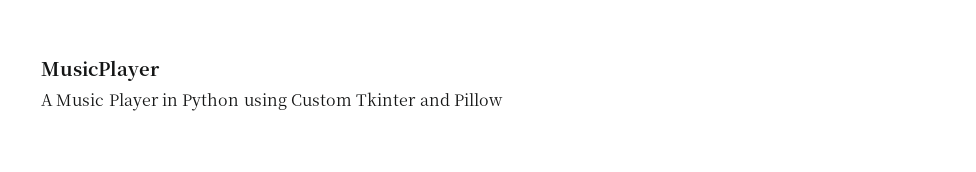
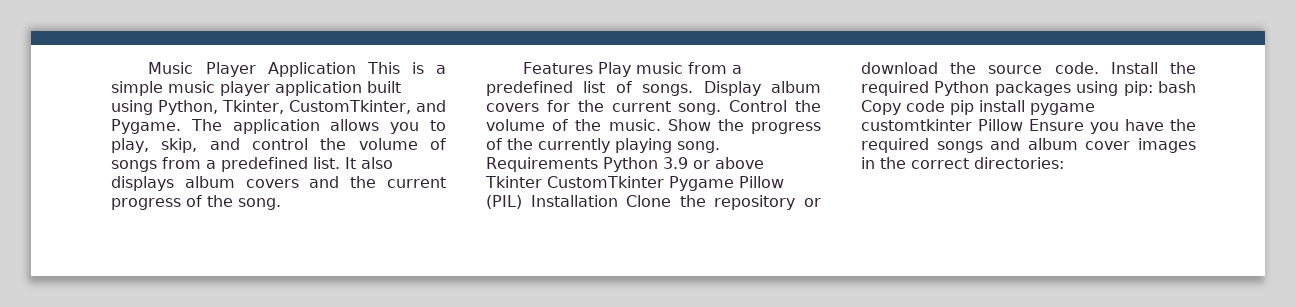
- MusicPlayer
- A Music Player in Python using Custom Tkinter and Pillow
+ Music Player Application This is a simple music player application built using Python, Tkinter, CustomTkinter, and Pygame. The application allows you to play, skip, and control the volume of songs from a predefined list. It also displays album covers and the current progress of the song.
+ Features Play music from a predefined list of songs. Display album covers for the current song. Control the volume of the music. Show the progress of the currently playing song. Requirements Python 3.9 or above Tkinter CustomTkinter Pygame Pillow (PIL) Installation Clone the repository or download the source code. Install the required Python packages using pip: bash Copy code pip install pygame customtkinter Pillow Ensure you have the required songs and album cover images in the correct directories:

